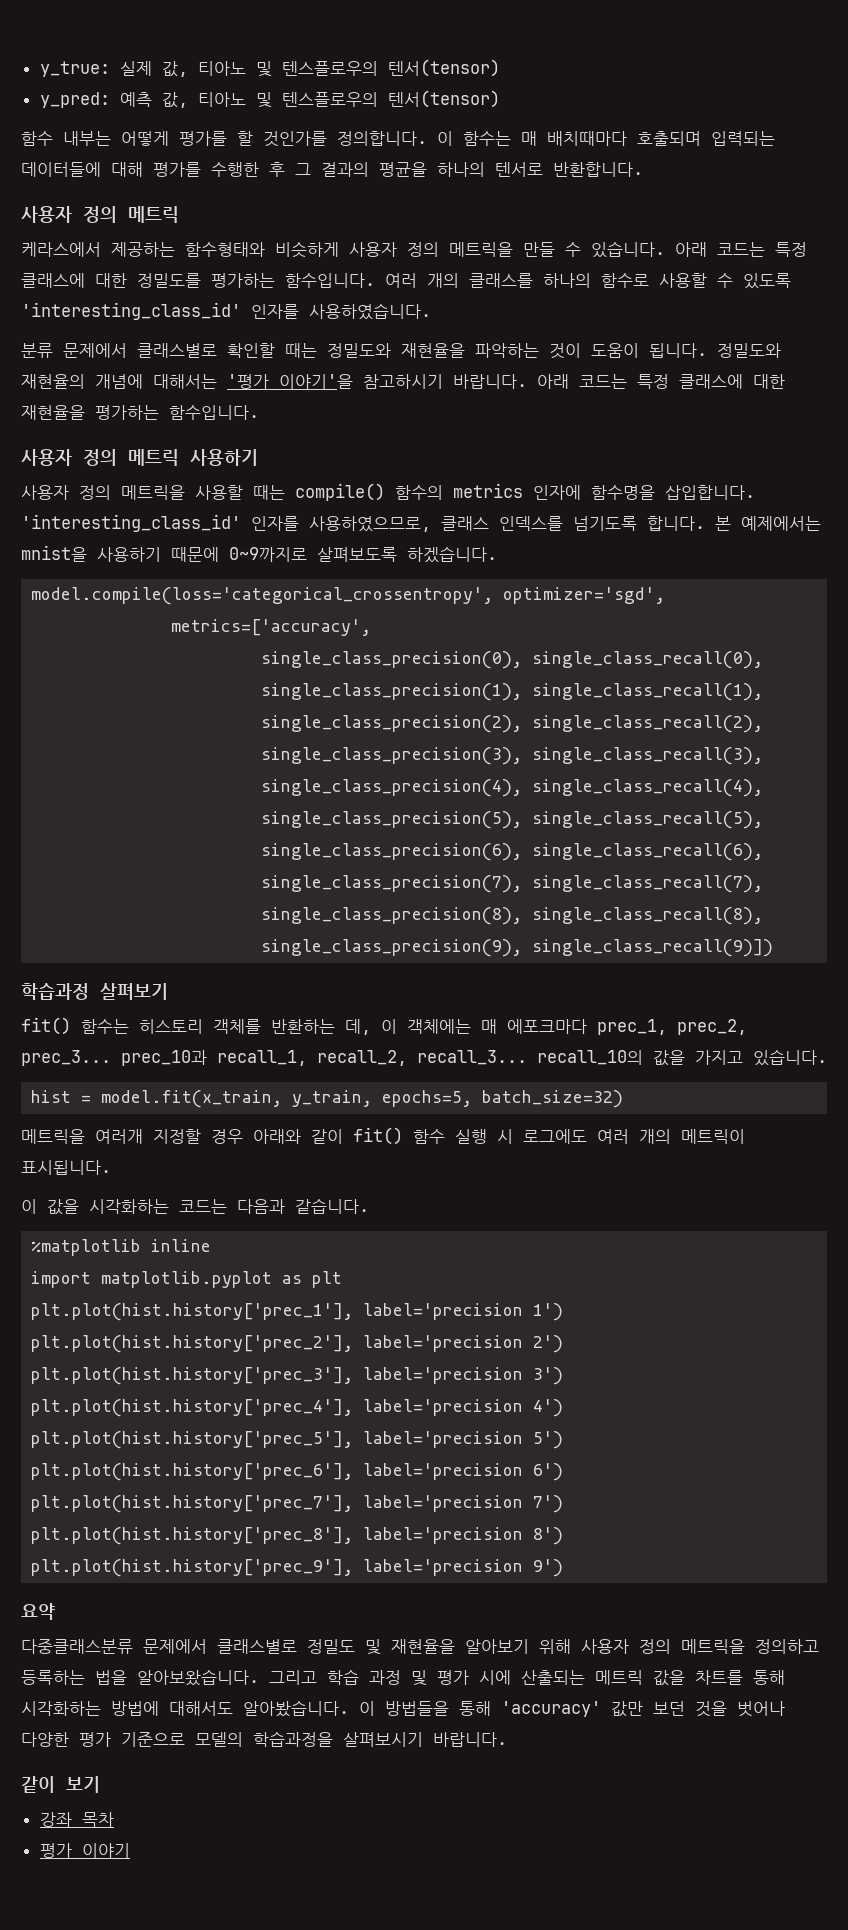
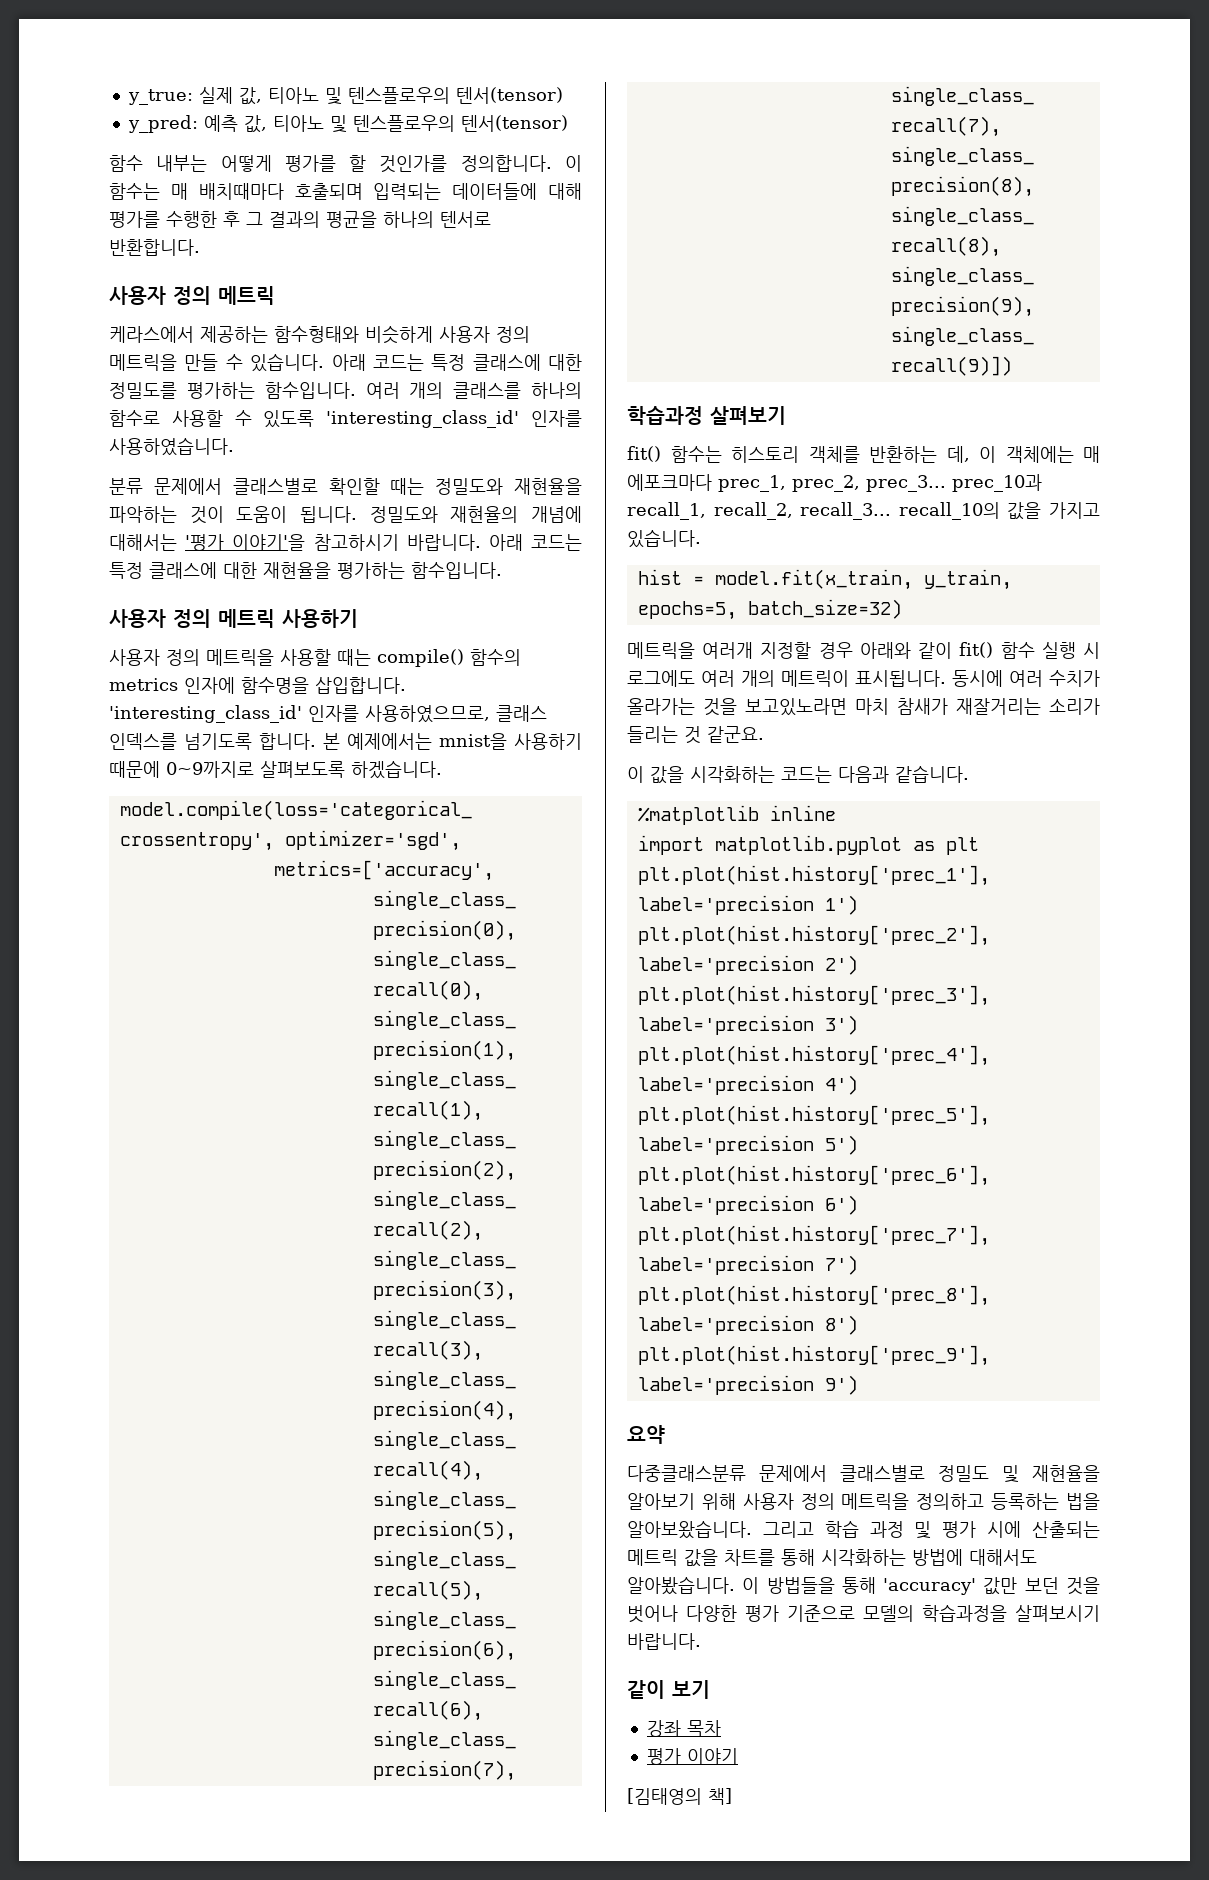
+ 동시에 여러 수치가 올라가는 것을 보고있노라면 마치 참새가 재잘거리는 소리가 들리는 것 같군요.
+ [김태영의 책]

